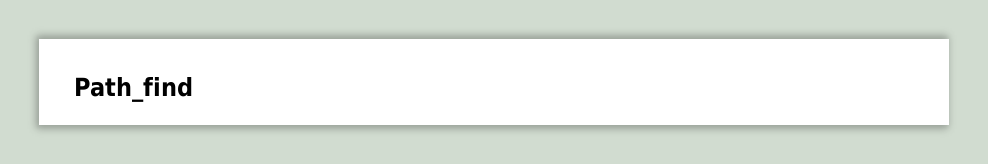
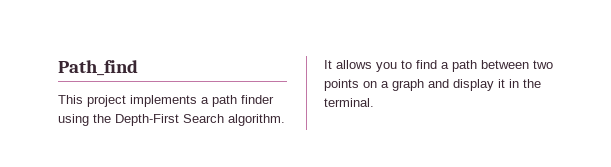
+ This project implements a path finder using the Depth-First Search algorithm. It allows you to find a path between two points on a graph and display it in the terminal.

